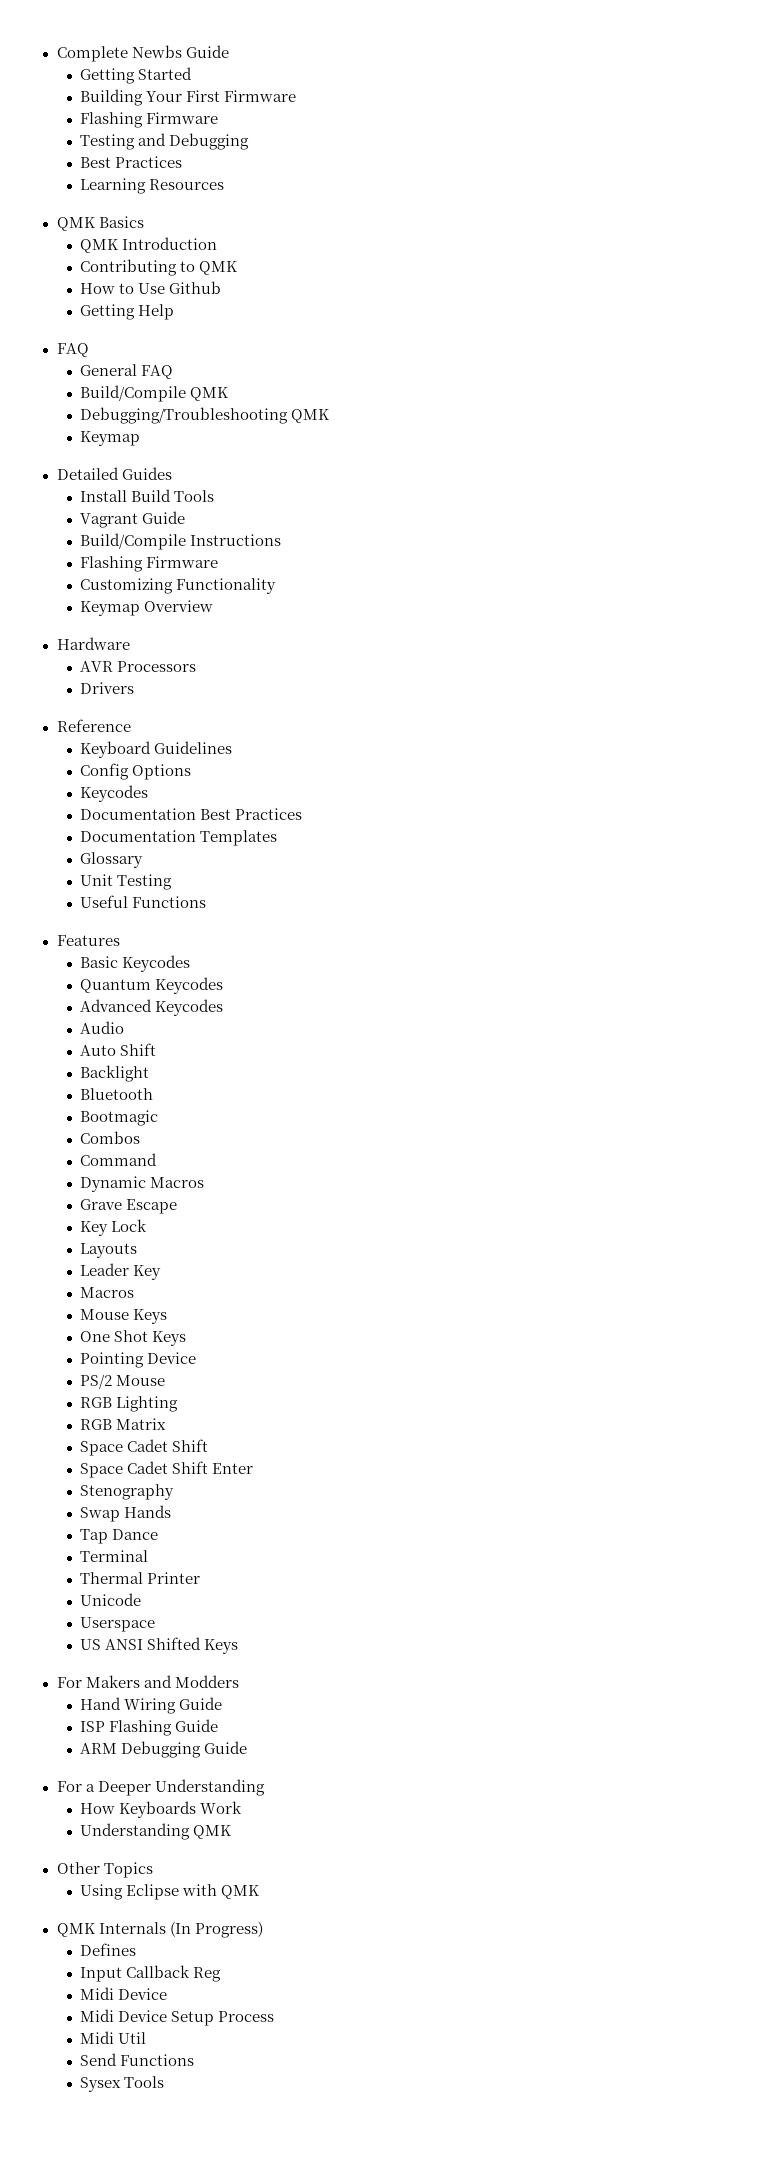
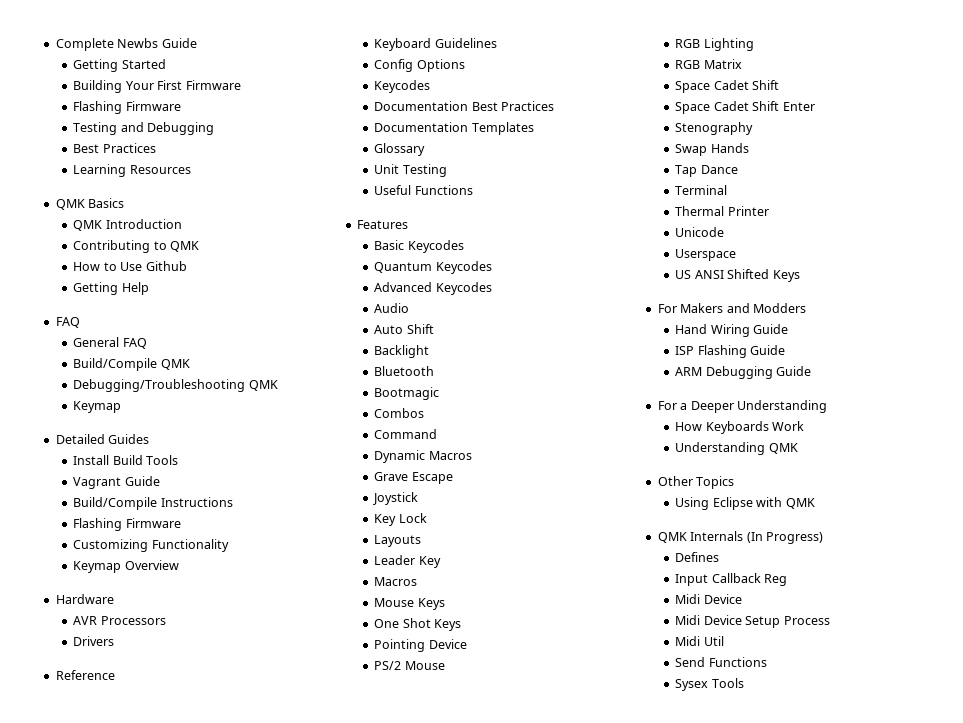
+ Joystick

